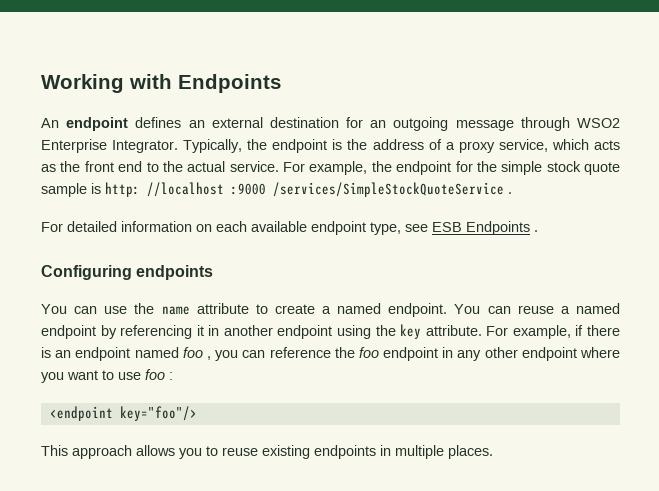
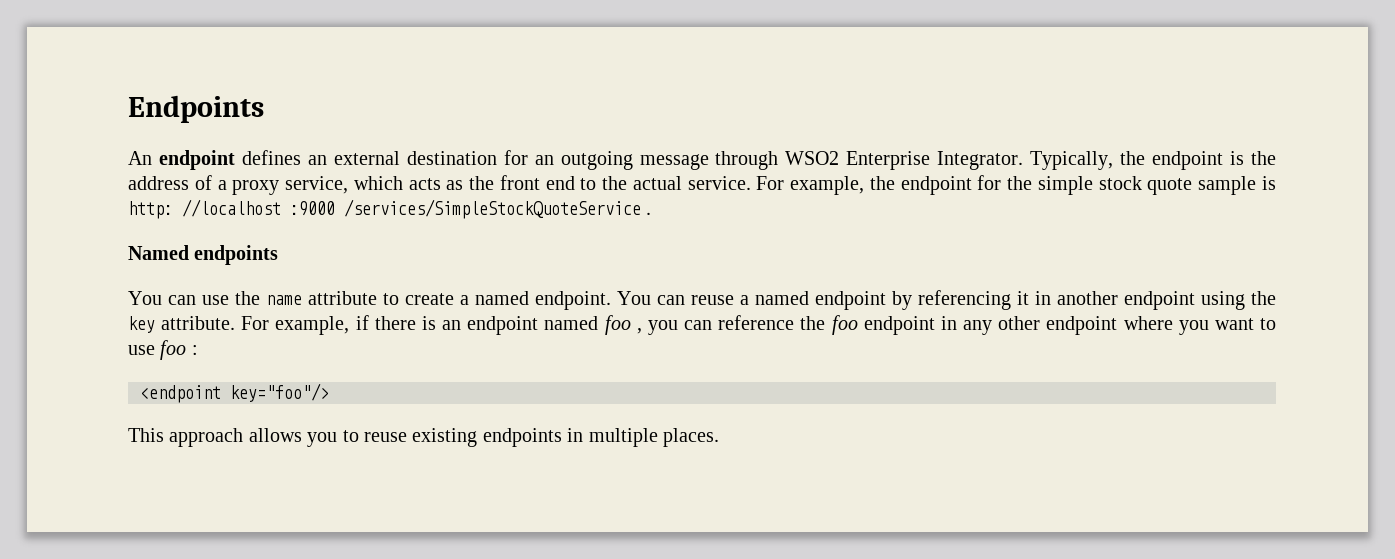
- Working with Endpoints
+ Endpoints
- For detailed information on each available endpoint type, see ESB Endpoints .
- Configuring endpoints
+ Named endpoints

